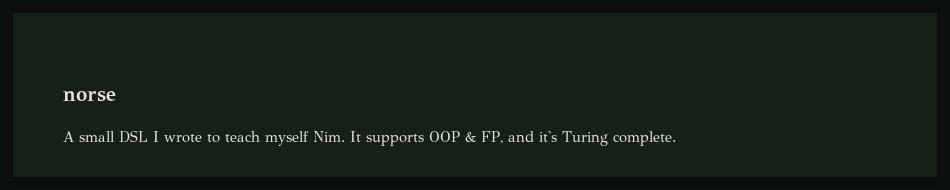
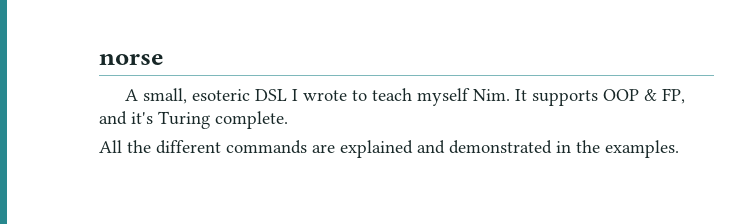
- A small DSL I wrote to teach myself Nim. It supports OOP & FP, and it's Turing complete.
+ A small, esoteric DSL I wrote to teach myself Nim. It supports OOP & FP, and it's Turing complete.
+ All the different commands are explained and demonstrated in the examples.

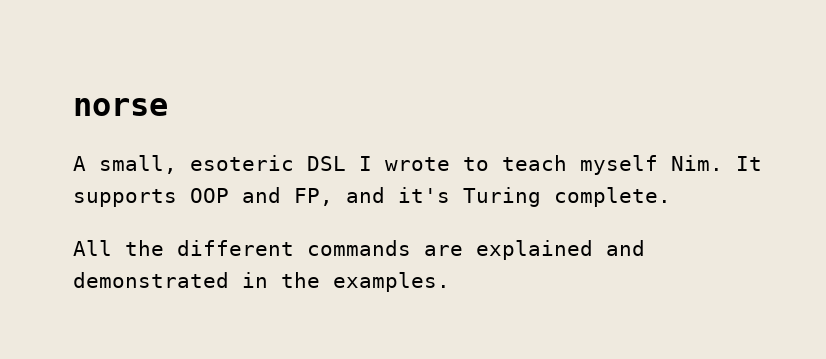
- A small, esoteric DSL I wrote to teach myself Nim. It supports OOP & FP, and it's Turing complete.
+ A small, esoteric DSL I wrote to teach myself Nim. It supports OOP and FP, and it's Turing complete.

